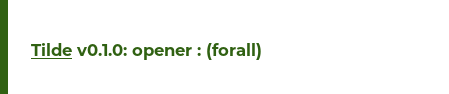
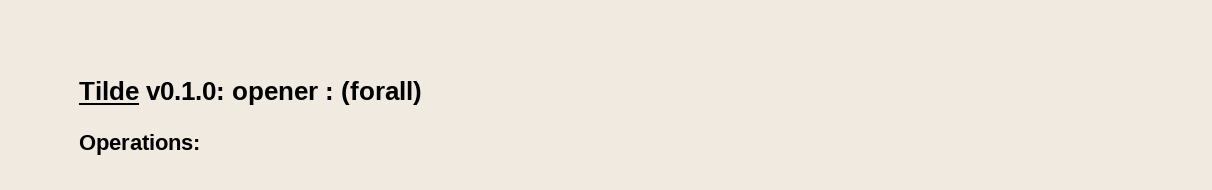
+ Operations:

